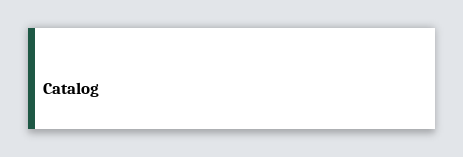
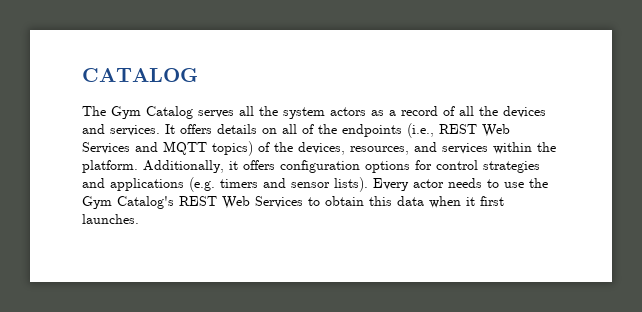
- Catalog
+ CATALOG
+ The Gym Catalog serves all the system actors as a record of all the devices and services. It offers details on all of the endpoints (i.e., REST Web Services and MQTT topics) of the devices, resources, and services within the platform. Additionally, it offers configuration options for control strategies and applications (e.g. timers and sensor lists). Every actor needs to use the Gym Catalog's REST Web Services to obtain this data when it first launches.

